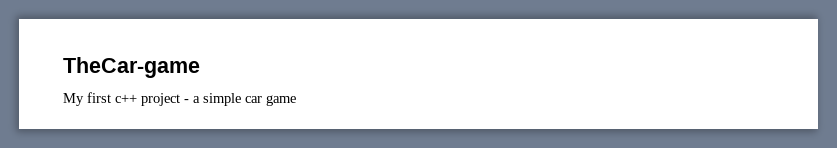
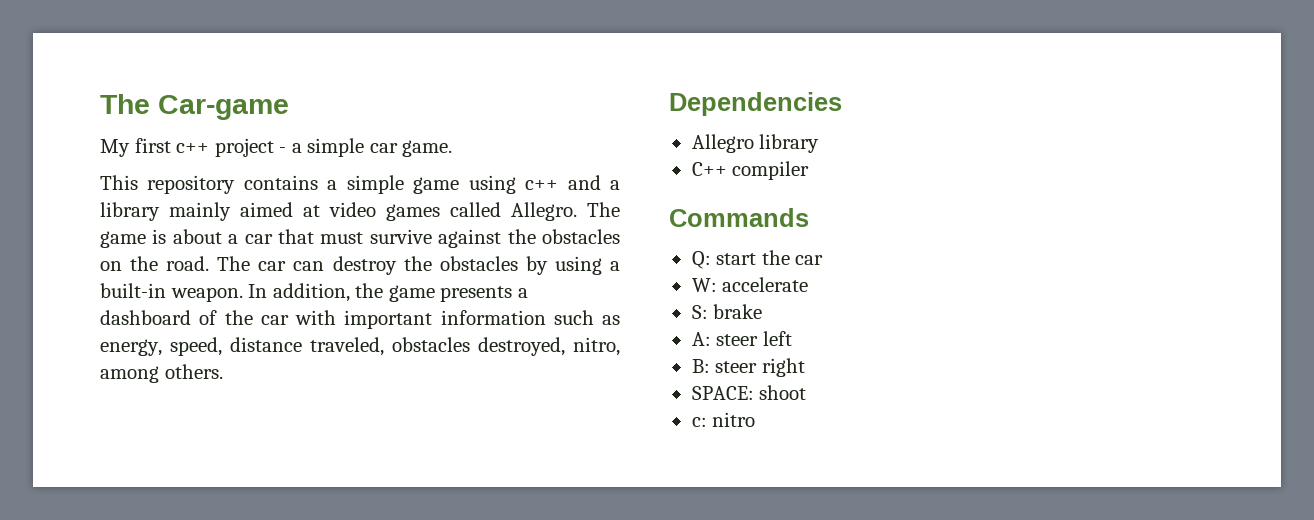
- TheCar-game
+ The Car-game
- My first c++ project - a simple car game
+ My first c++ project - a simple car game.
+ This repository contains a simple game using c++ and a library mainly aimed at video games called Allegro. The game is about a car that must survive against the obstacles on the road. The car can destroy the obstacles by using a built-in weapon. In addition, the game presents a dashboard of the car with important information such as energy, speed, distance traveled, obstacles destroyed, nitro, among others.
+ Dependencies
+ Allegro library
+ C++ compiler
+ Commands
+ Q: start the car
+ W: accelerate
+ S: brake
+ A: steer left
+ B: steer right
+ SPACE: shoot
+ c: nitro

